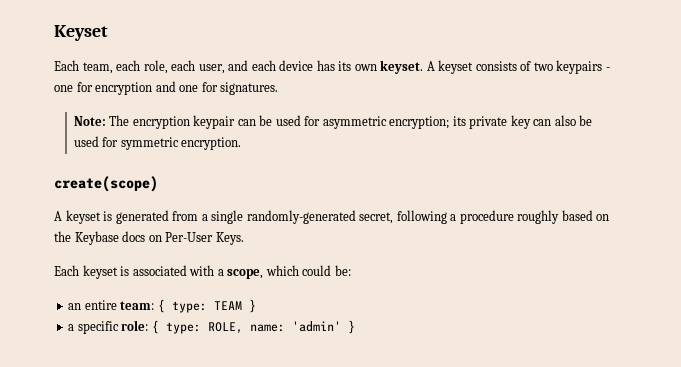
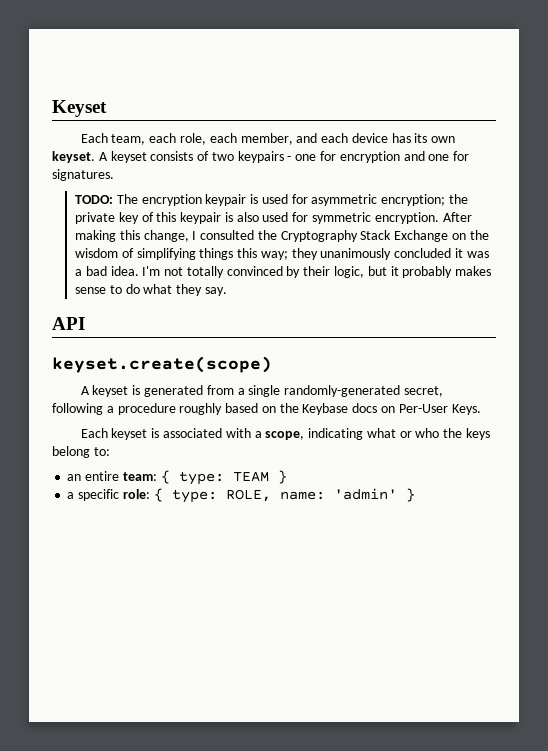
- Each team, each role, each user, and each device has its own keyset.
+ Each team, each role, each member, and each device has its own keyset.
- Note: The encryption keypair can be used for asymmetric encryption; its private key can also be used for symmetric encryption.
- create(scope)
+ TODO: The encryption keypair is used for asymmetric encryption; the private key of this keypair is also used for symmetric encryption. After making this change, I consulted the Cryptography Stack Exchange on the wisdom of simplifying things this way; they unanimously concluded it was a bad idea. I'm not totally convinced by their logic, but it probably makes sense to do what they say.
+ API
+ keyset.create(scope)
- Each keyset is associated with a scope, which could be:
+ Each keyset is associated with a scope, indicating what or who the keys belong to:

